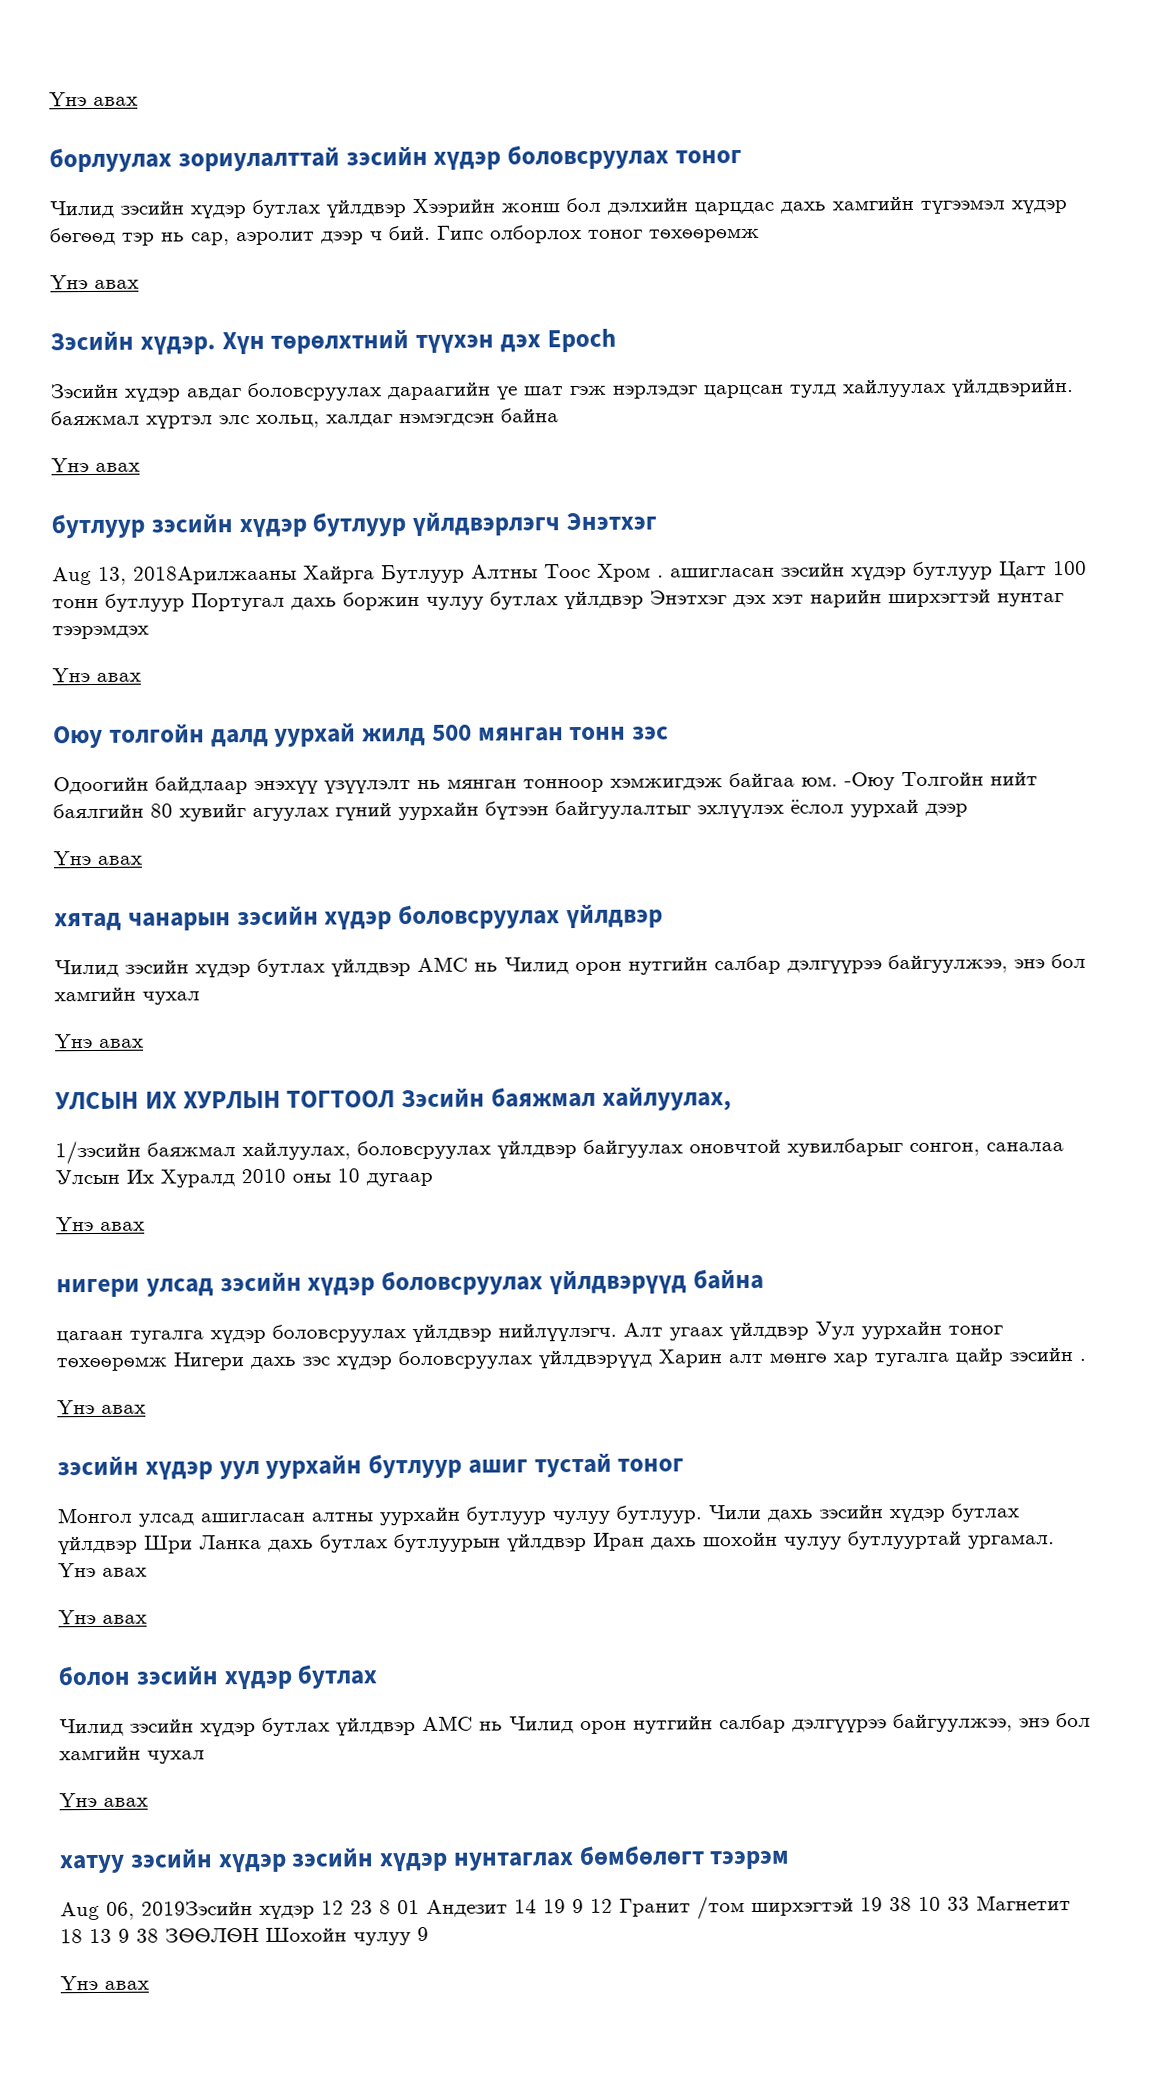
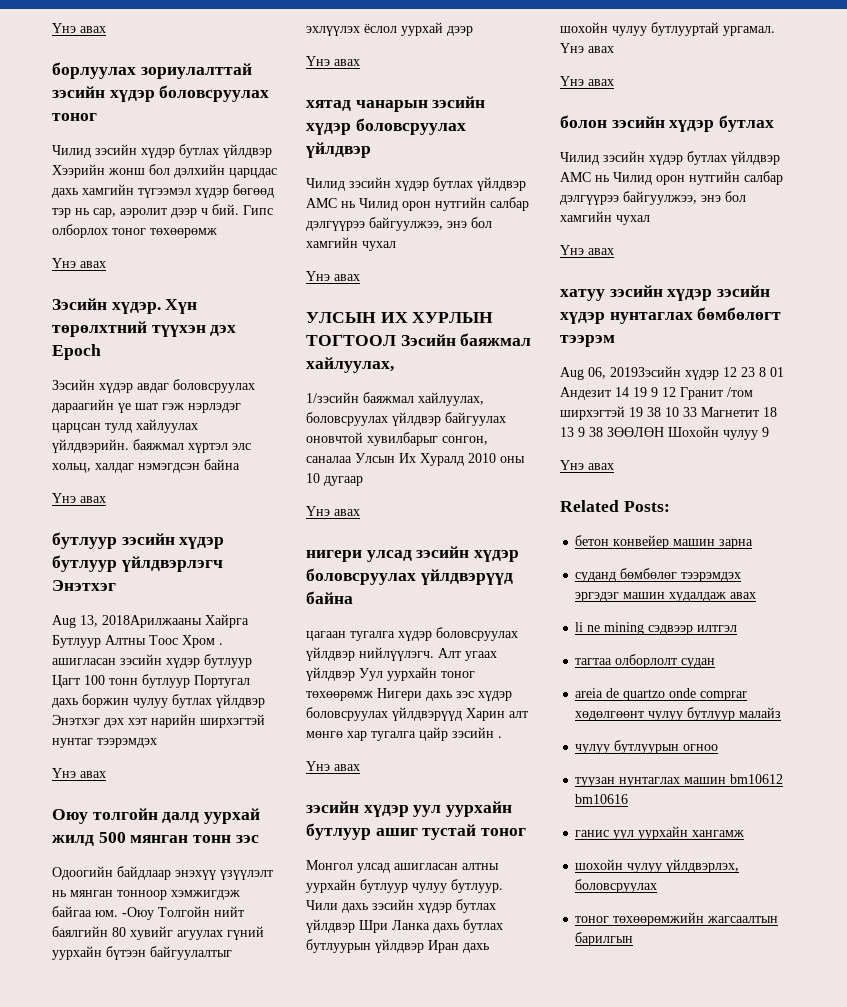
+ Related Posts:
+ бетон конвейер машин зарна
+ суданд бөмбөлөг тээрэмдэх эргэдэг машин худалдаж авах
+ li ne mining сэдвээр илтгэл
+ тагтаа олборлолт судан
+ areia de quartzo onde comprar хөдөлгөөнт чулуу бутлуур малайз
+ чулуу бутлуурын огноо
+ туузан нунтаглах машин bm10612 bm10616
+ ганис уул уурхайн хангамж
+ шохойн чулуу үйлдвэрлэх, боловсруулах
+ тоног төхөөрөмжийн жагсаалтын барилгын

